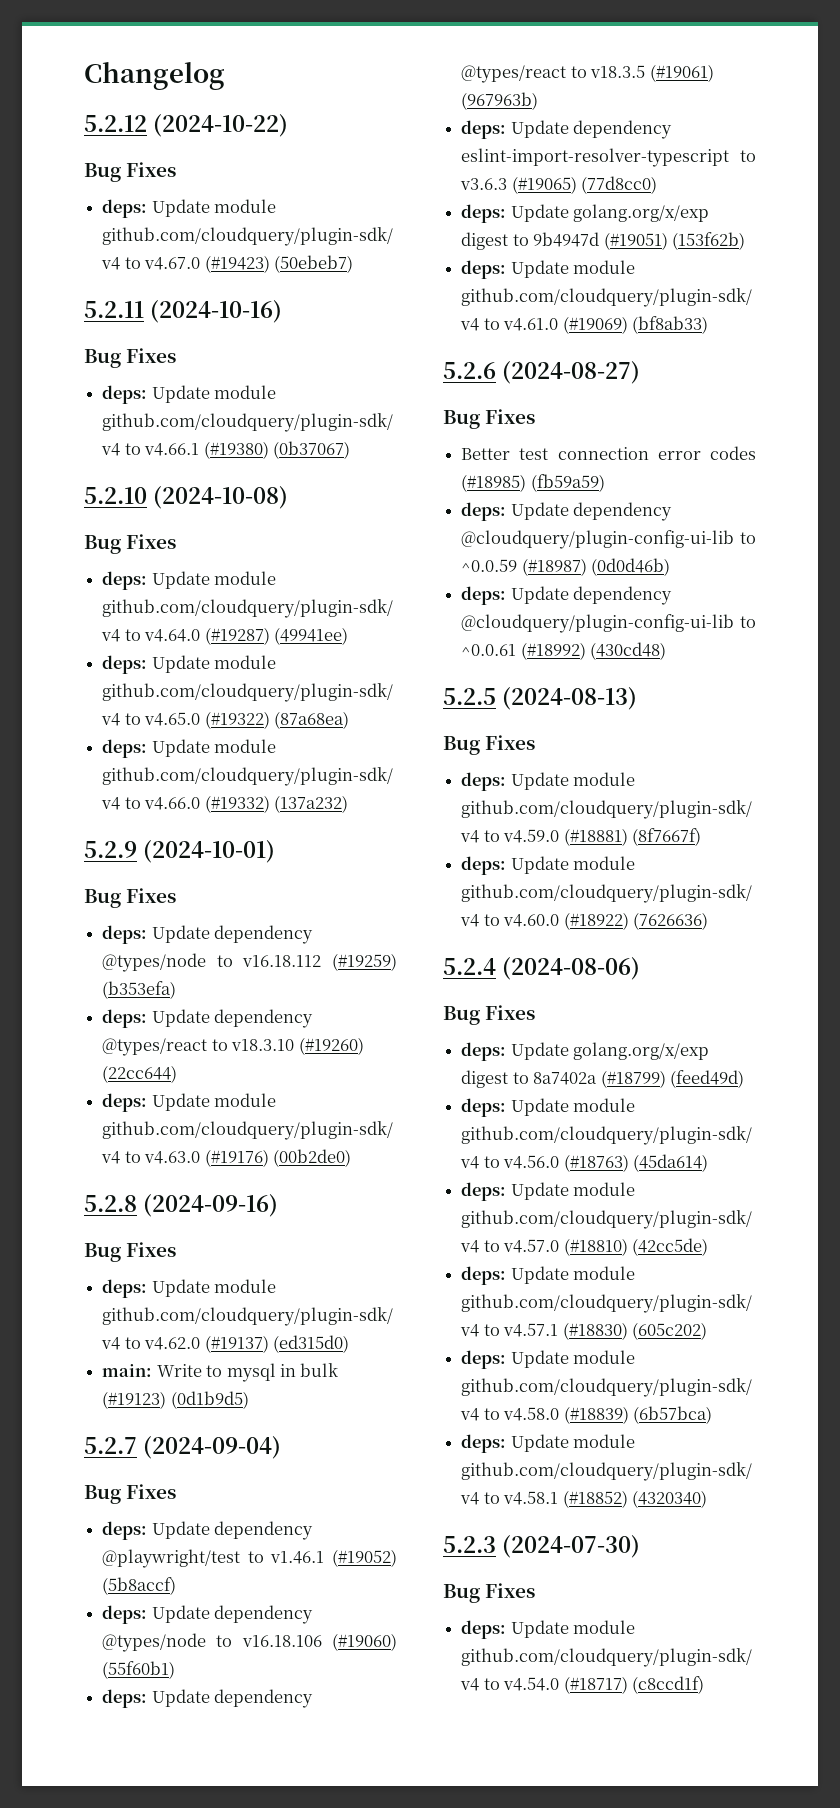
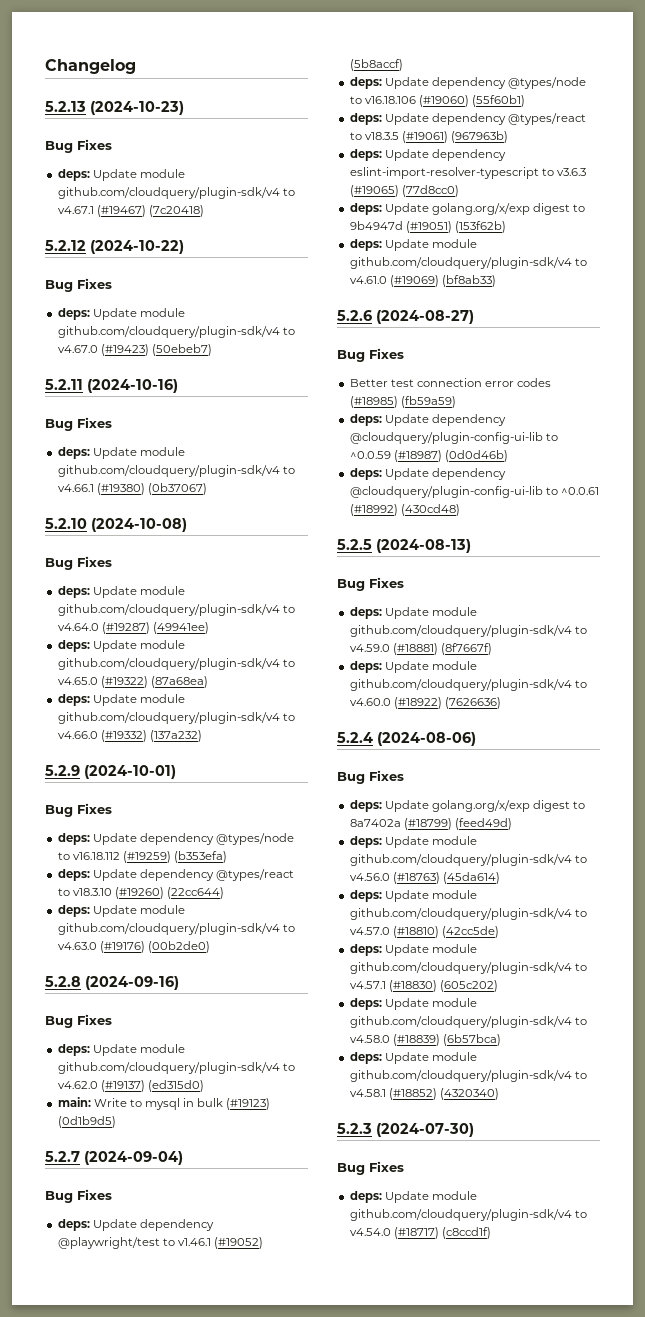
+ 5.2.13 (2024-10-23)
+ Bug Fixes
+ deps: Update module github.com/cloudquery/plugin-sdk/v4 to v4.67.1 (#19467) (7c20418)

